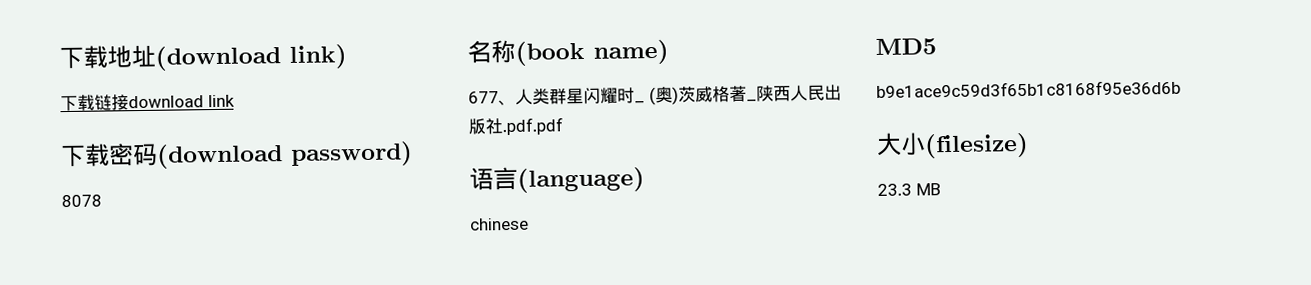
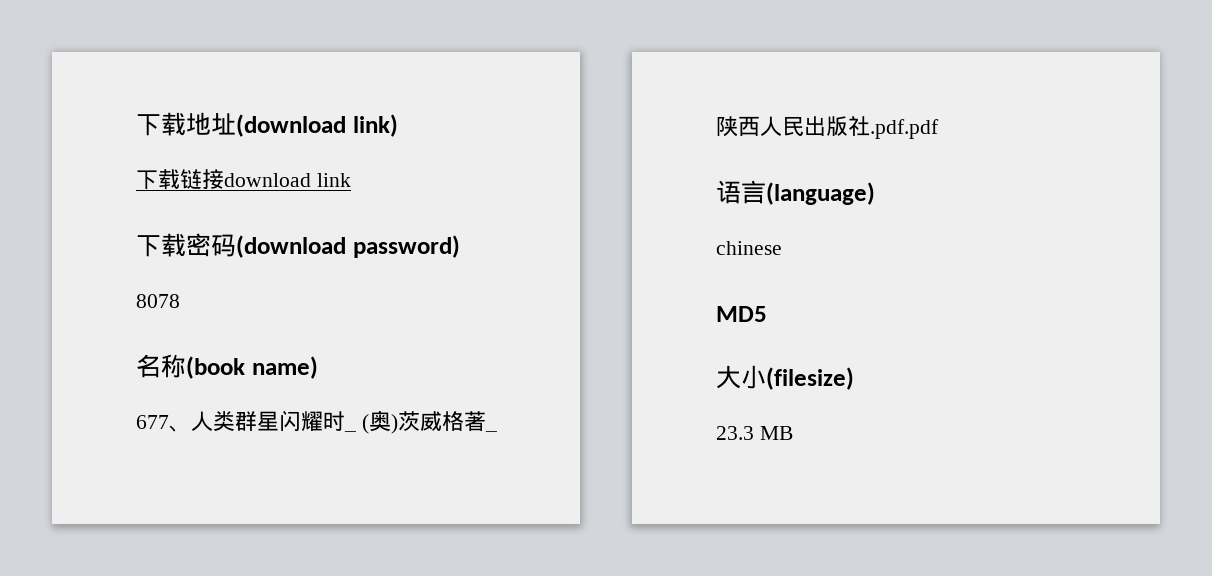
- b9e1ace9c59d3f65b1c8168f95e36d6b

